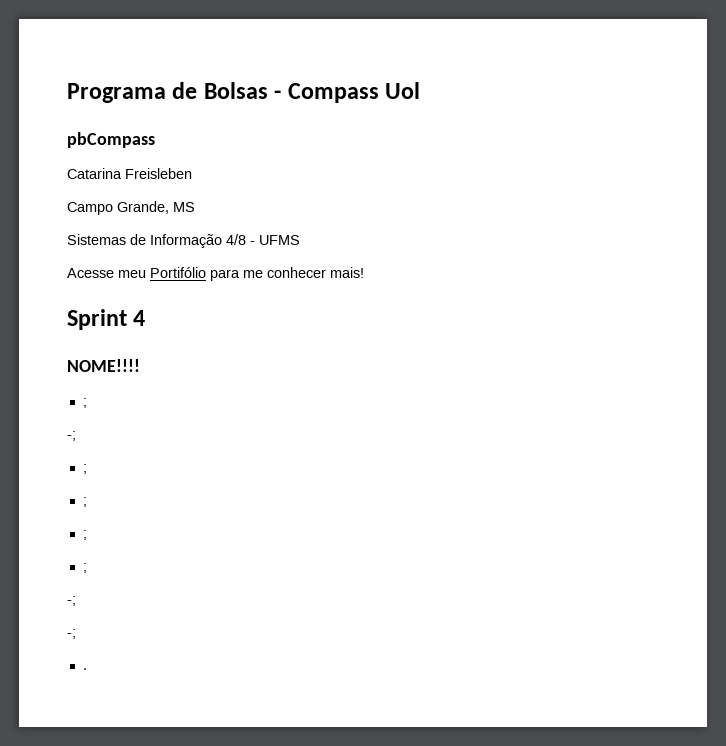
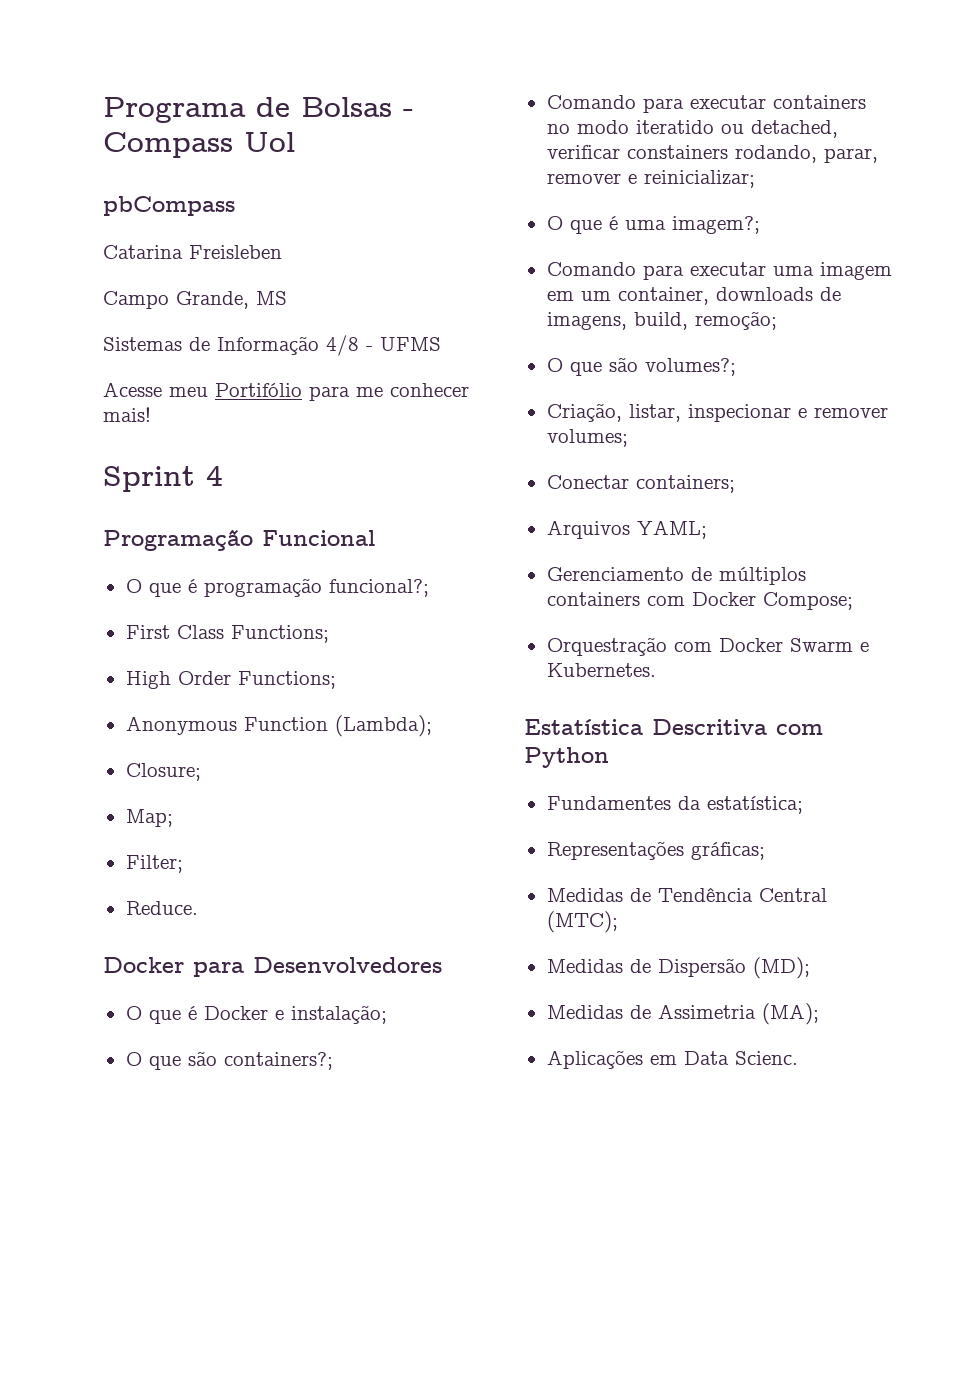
- NOME!!!!
- ;
- -;
- ;
- ;
- ;
- ;
- -;
- -;
- .
+ Programação Funcional
+ O que é programação funcional?;
+ First Class Functions;
+ High Order Functions;
+ Anonymous Function (Lambda);
+ Closure;
+ Map;
+ Filter;
+ Reduce.
+ Docker para Desenvolvedores
+ O que é Docker e instalação;
+ O que são containers?;
+ Comando para executar containers no modo iteratido ou detached, verificar constainers rodando, parar, remover e reinicializar;
+ O que é uma imagem?;
+ Comando para executar uma imagem em um container, downloads de imagens, build, remoção;
+ O que são volumes?;
+ Criação, listar, inspecionar e remover volumes;
+ Conectar containers;
+ Arquivos YAML;
+ Gerenciamento de múltiplos containers com Docker Compose;
+ Orquestração com Docker Swarm e Kubernetes.
+ Estatística Descritiva com Python
+ Fundamentes da estatística;
+ Representações gráficas;
+ Medidas de Tendência Central (MTC);
+ Medidas de Dispersão (MD);
+ Medidas de Assimetria (MA);
+ Aplicações em Data Scienc.

